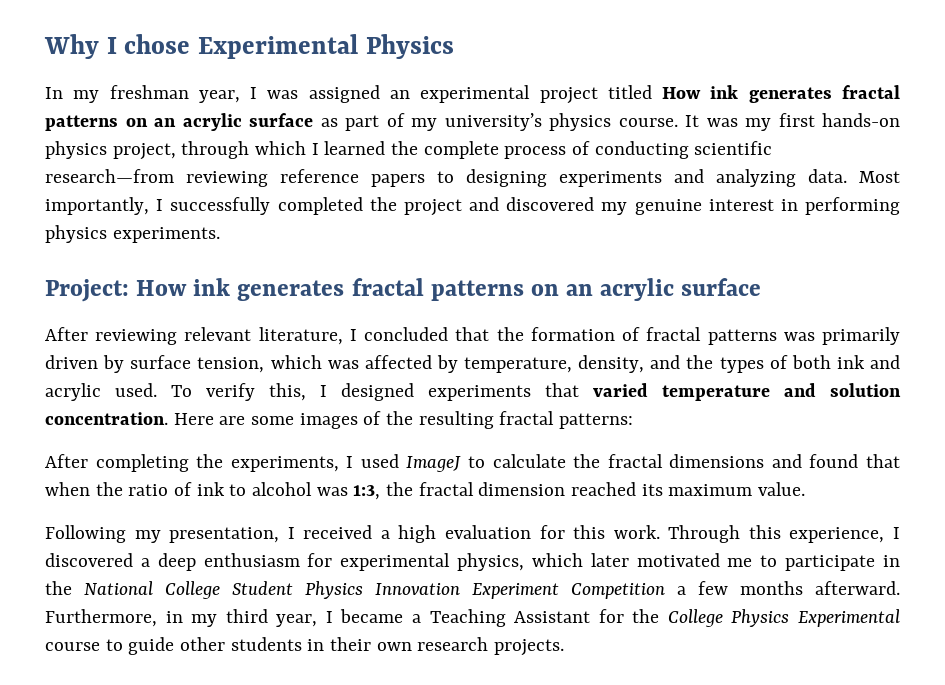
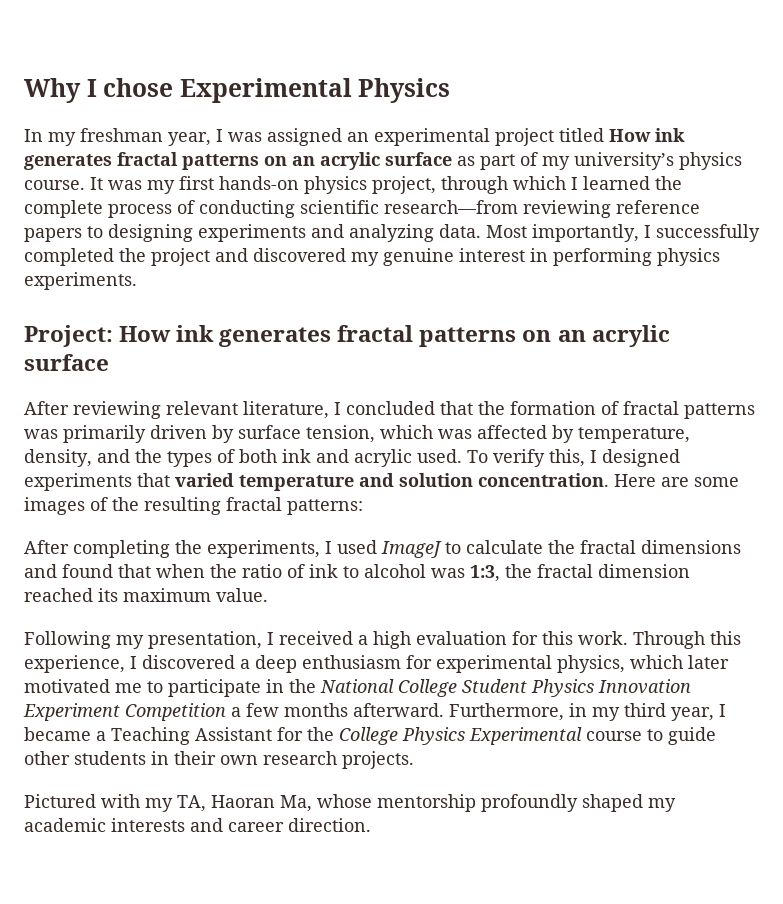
+ Pictured with my TA, Haoran Ma, whose mentorship profoundly shaped my academic interests and career direction.

